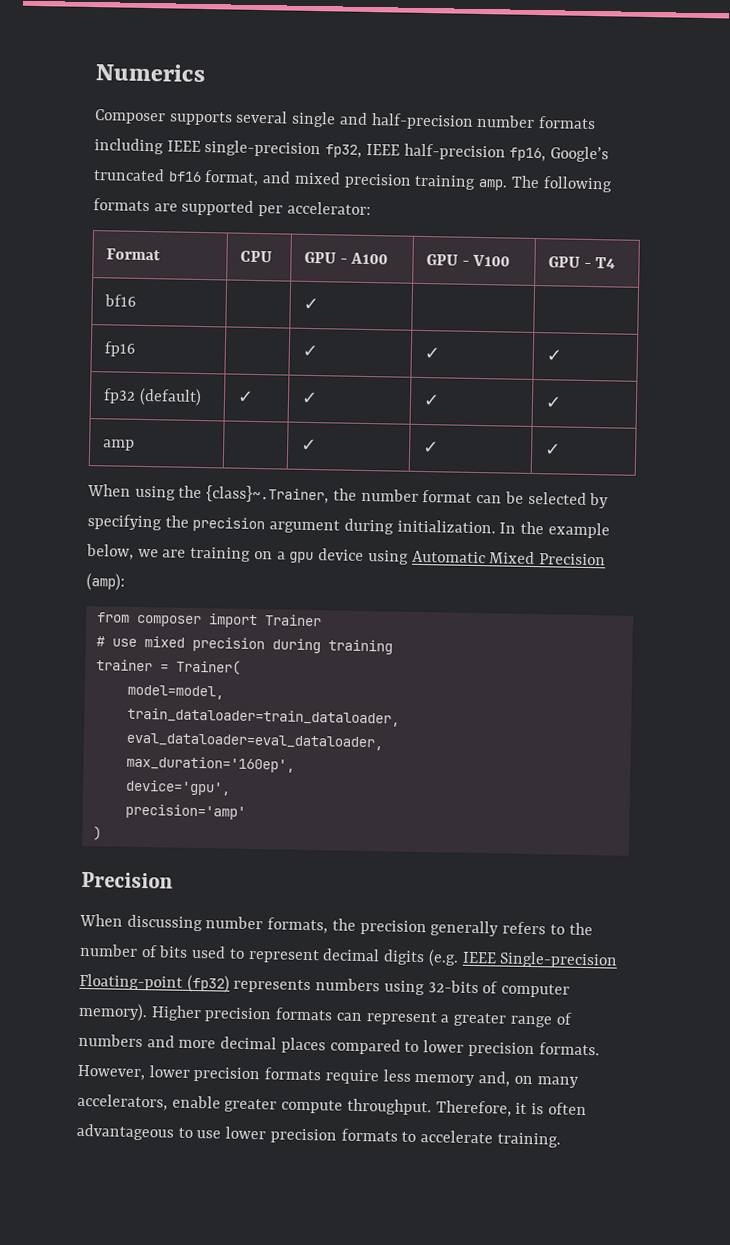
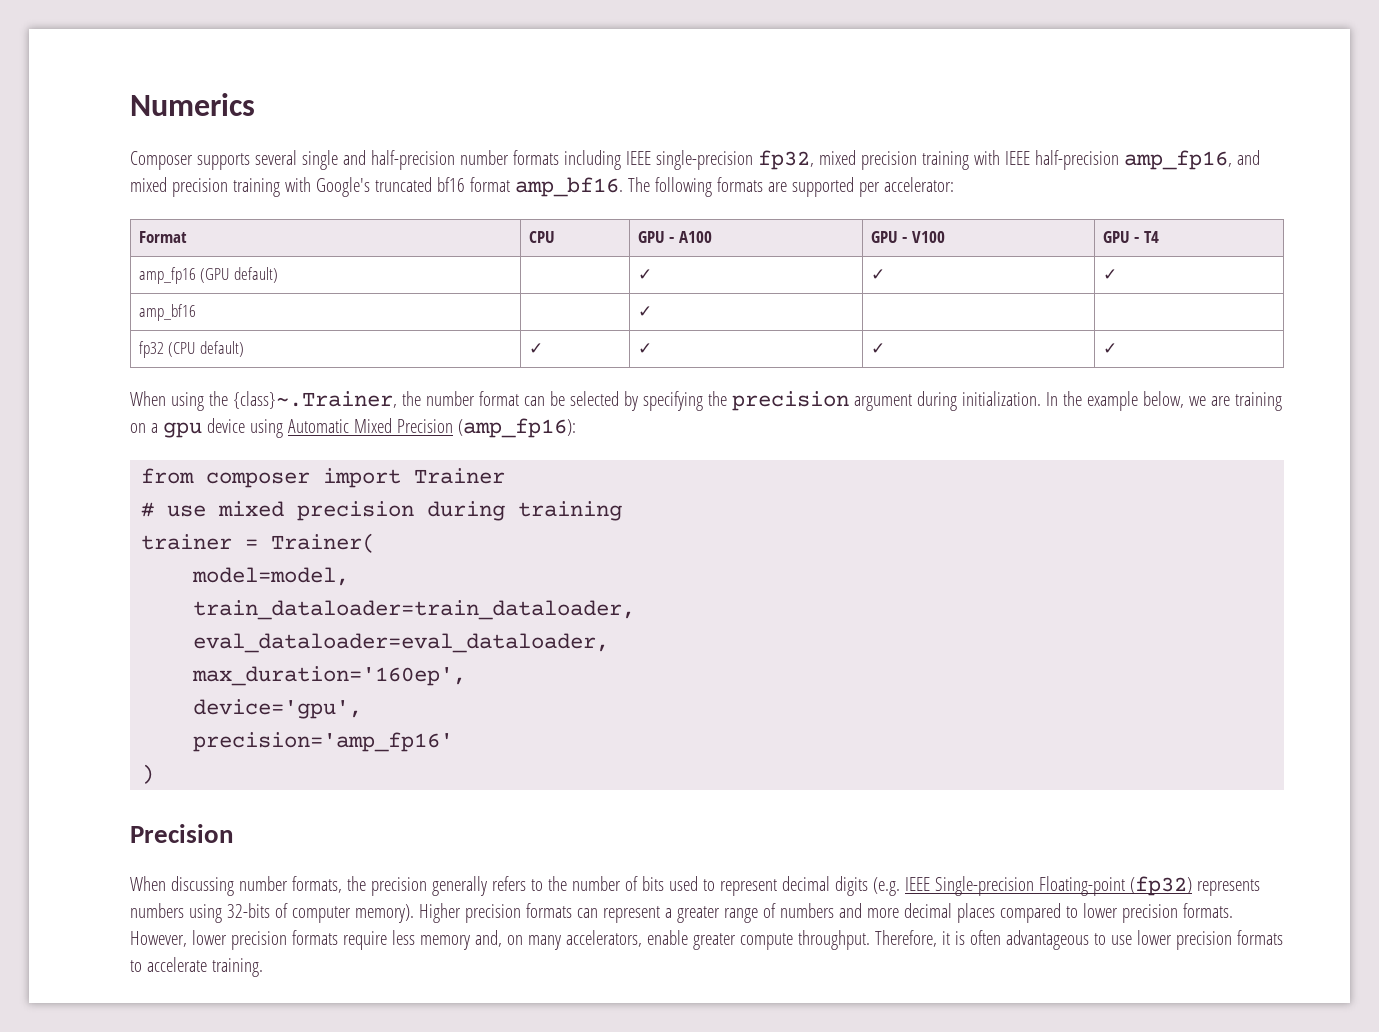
- Composer supports several single and half-precision number formats including IEEE single-precision fp32, IEEE half-precision fp16, Google’s truncated bf16 format, and mixed precision training amp.
+ Composer supports several single and half-precision number formats including IEEE single-precision fp32, mixed precision training with IEEE half-precision amp_fp16, and mixed precision training with Google's truncated bf16 format amp_bf16.
- bf16 | | ✓ | |
- fp16 | | ✓ | ✓ | ✓
- fp32 (default) | ✓ | ✓ | ✓ | ✓
- amp | | ✓ | ✓ | ✓
+ amp_fp16 (GPU default) | | ✓ | ✓ | ✓
+ amp_bf16 | | ✓ | |
+ fp32 (CPU default) | ✓ | ✓ | ✓ | ✓
- In the example below, we are training on a gpu device using Automatic Mixed Precision (amp):
+ In the example below, we are training on a gpu device using Automatic Mixed Precision (amp_fp16):
- precision='amp'
+ precision='amp_fp16'

